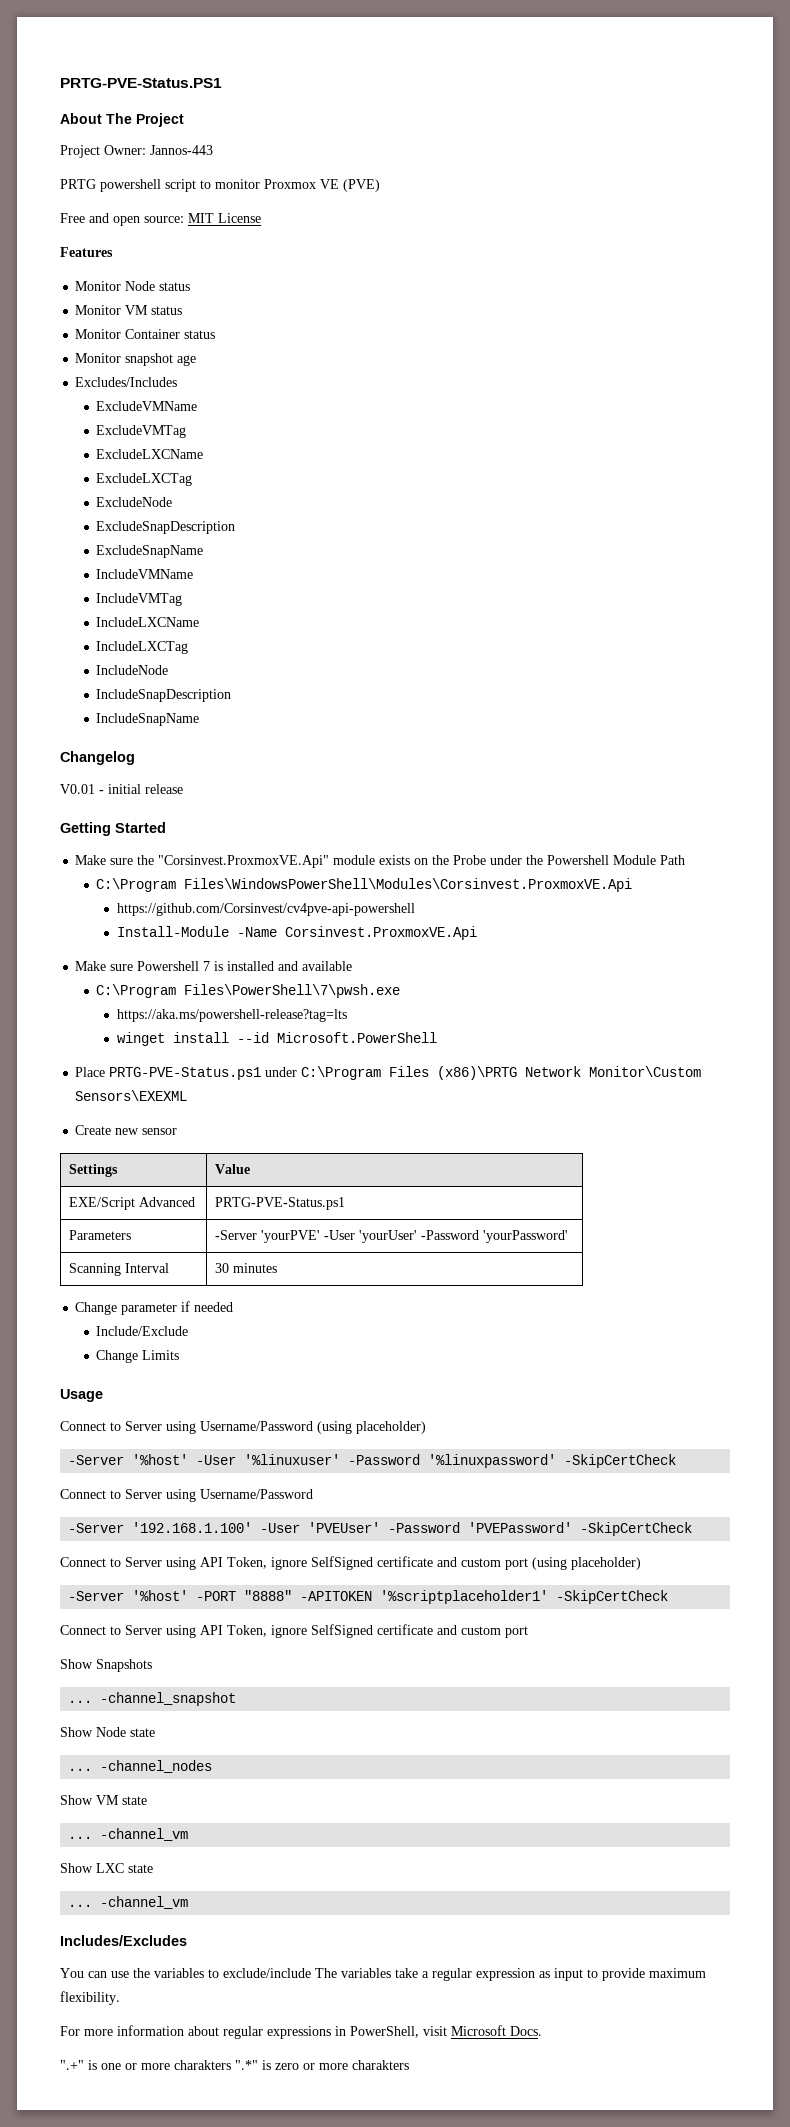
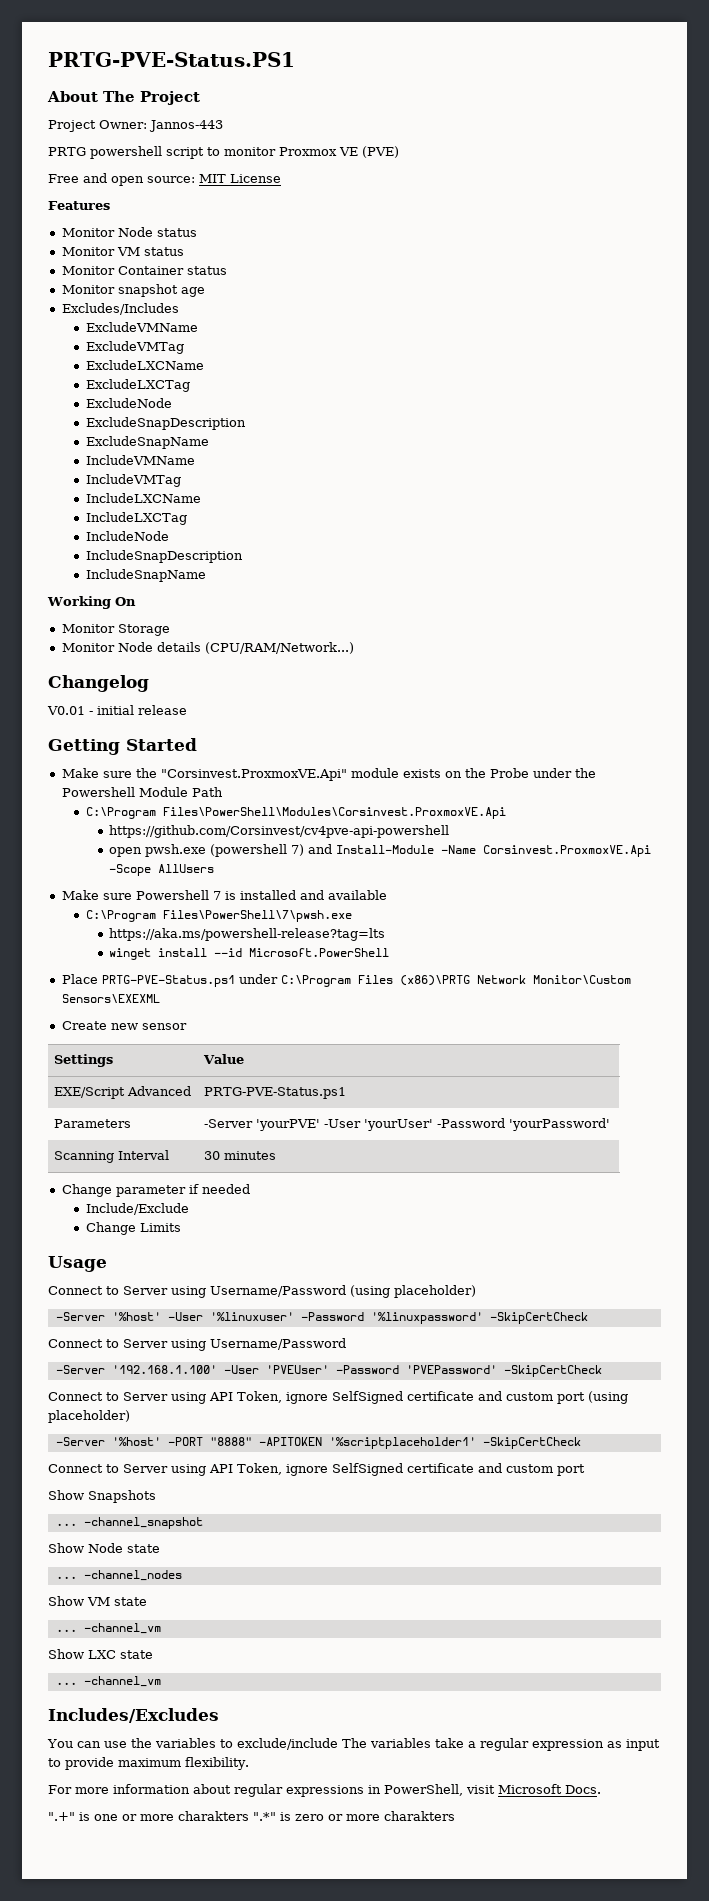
+ Working On
+ Monitor Storage
+ Monitor Node details (CPU/RAM/Network...)
- C:\Program Files\WindowsPowerShell\Modules\Corsinvest.ProxmoxVE.Api
+ C:\Program Files\PowerShell\Modules\Corsinvest.ProxmoxVE.Api
- Install-Module -Name Corsinvest.ProxmoxVE.Api
+ open pwsh.exe (powershell 7) and Install-Module -Name Corsinvest.ProxmoxVE.Api -Scope AllUsers

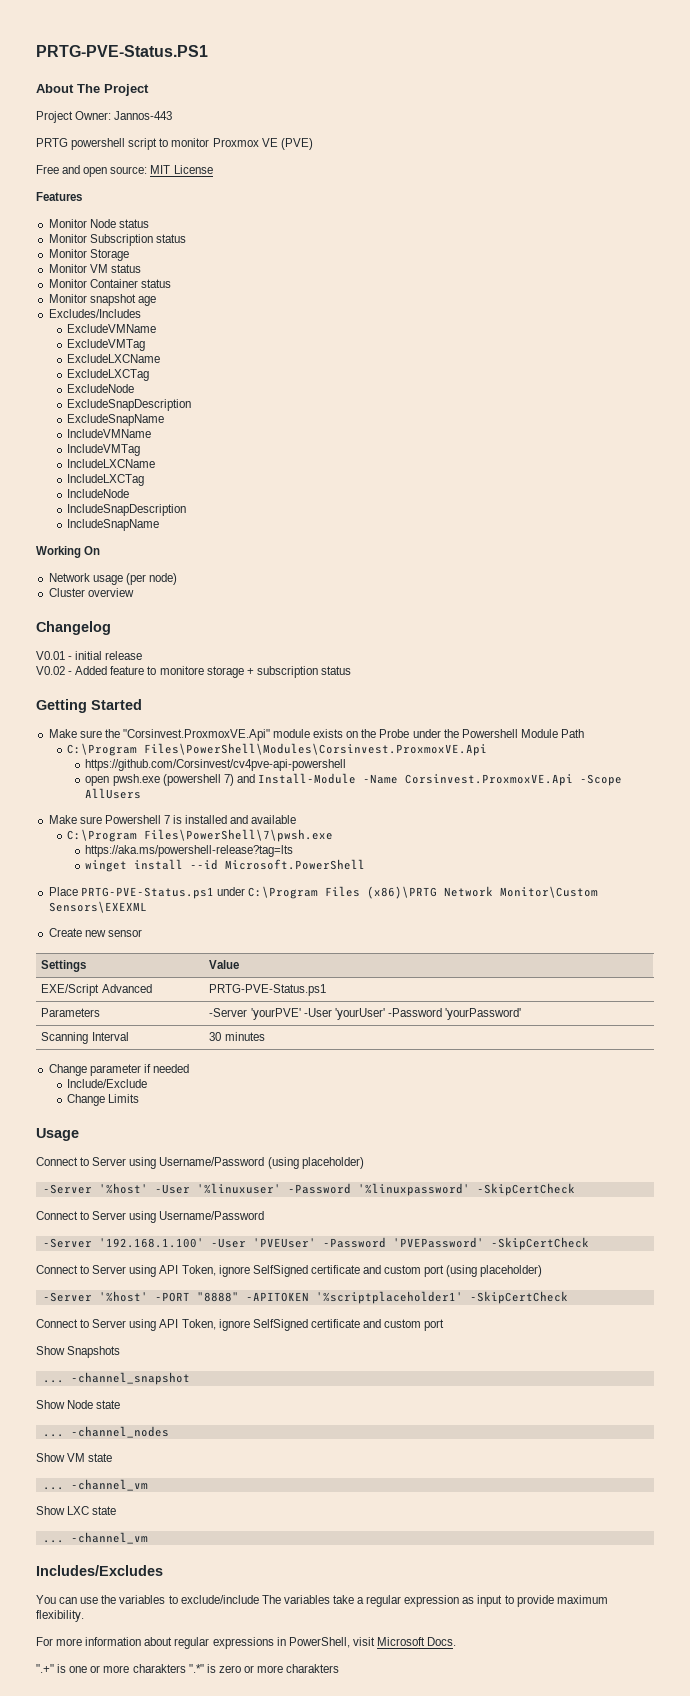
+ Monitor Subscription status
+ Monitor Storage
- Monitor Storage
- Monitor Node details (CPU/RAM/Network...)
+ Network usage (per node)
+ Cluster overview
+ V0.02 - Added feature to monitore storage + subscription status

